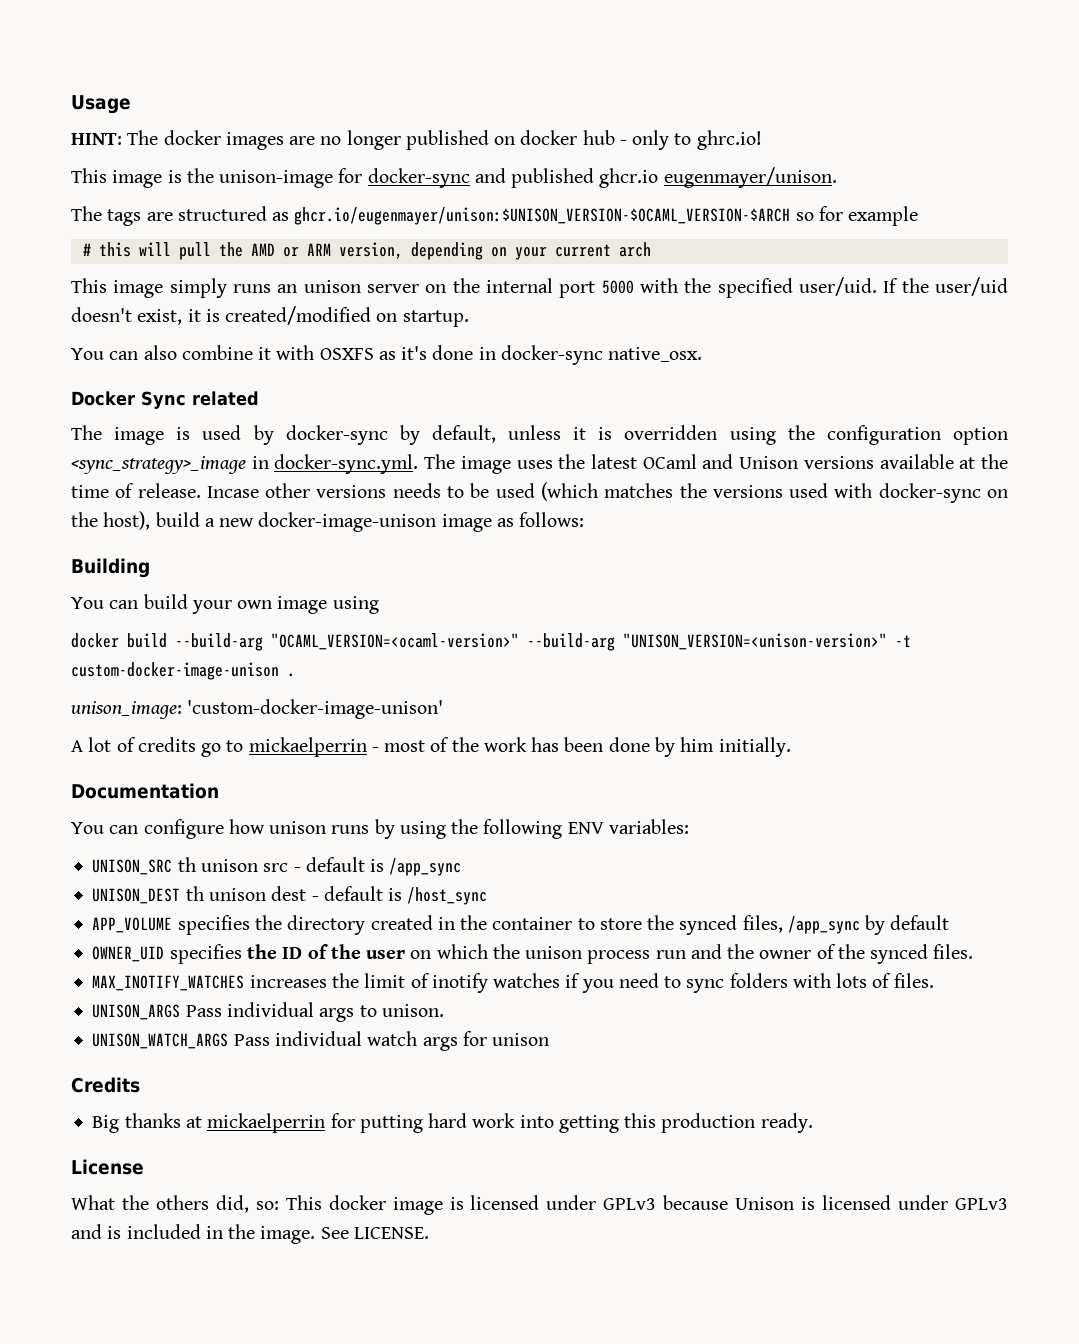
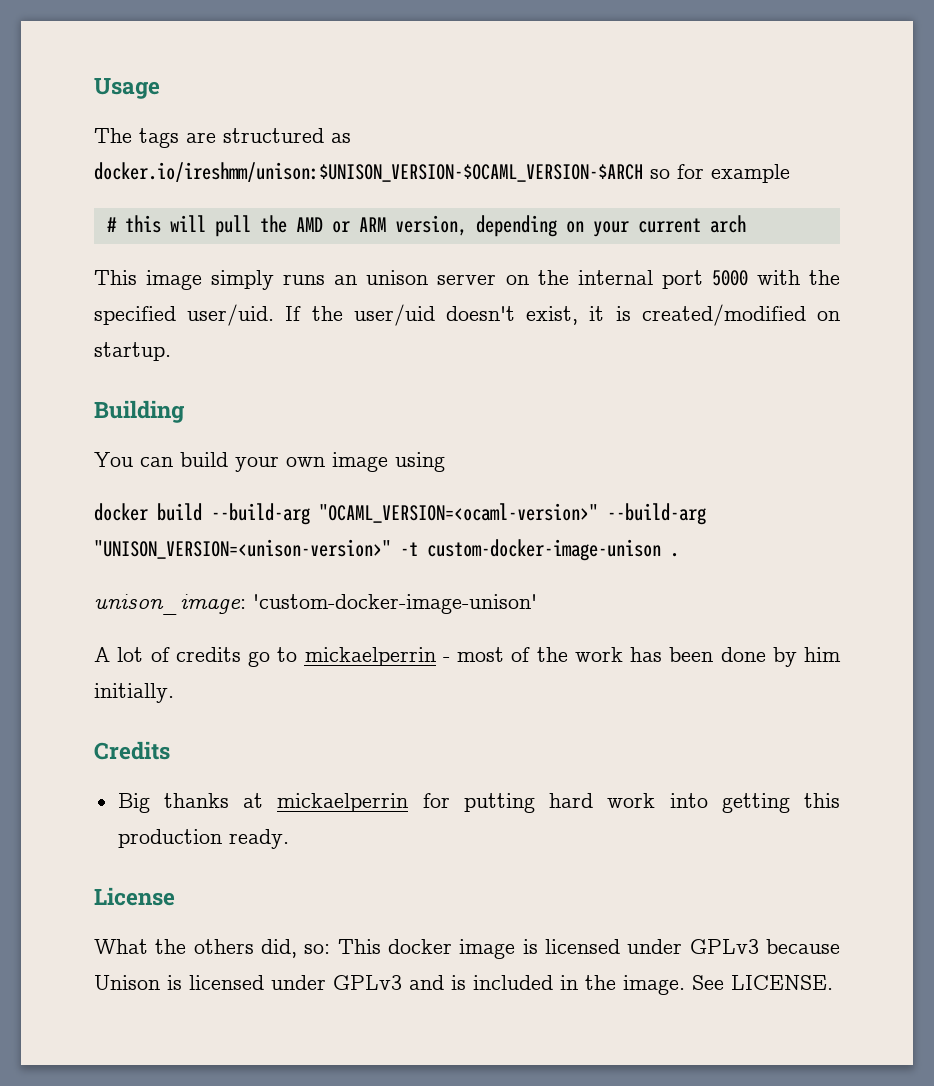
- HINT: The docker images are no longer published on docker hub - only to ghrc.io!
- This image is the unison-image for docker-sync and published ghcr.io eugenmayer/unison.
- The tags are structured as ghcr.io/eugenmayer/unison:$UNISON_VERSION-$OCAML_VERSION-$ARCH so for example
+ The tags are structured as docker.io/ireshmm/unison:$UNISON_VERSION-$OCAML_VERSION-$ARCH so for example
- You can also combine it with OSXFS as it's done in docker-sync native_osx.
- Docker Sync related
- The image is used by docker-sync by default, unless it is overridden using the configuration option <sync_strategy>_image in docker-sync.yml. The image uses the latest OCaml and Unison versions available at the time of release. Incase other versions needs to be used (which matches the versions used with docker-sync on the host), build a new docker-image-unison image as follows:
- Documentation
- You can configure how unison runs by using the following ENV variables:
- UNISON_SRC th unison src - default is /app_sync
- UNISON_DEST th unison dest - default is /host_sync
- APP_VOLUME specifies the directory created in the container to store the synced files, /app_sync by default
- OWNER_UID specifies the ID of the user on which the unison process run and the owner of the synced files.
- MAX_INOTIFY_WATCHES increases the limit of inotify watches if you need to sync folders with lots of files.
- UNISON_ARGS Pass individual args to unison.
- UNISON_WATCH_ARGS Pass individual watch args for unison

